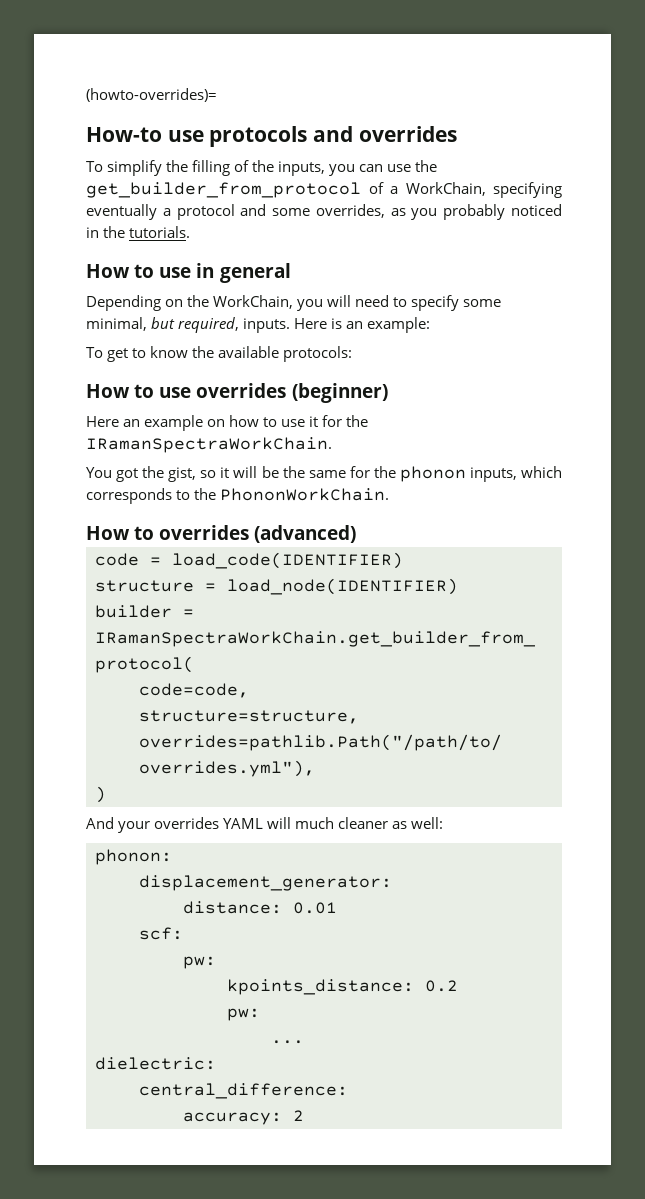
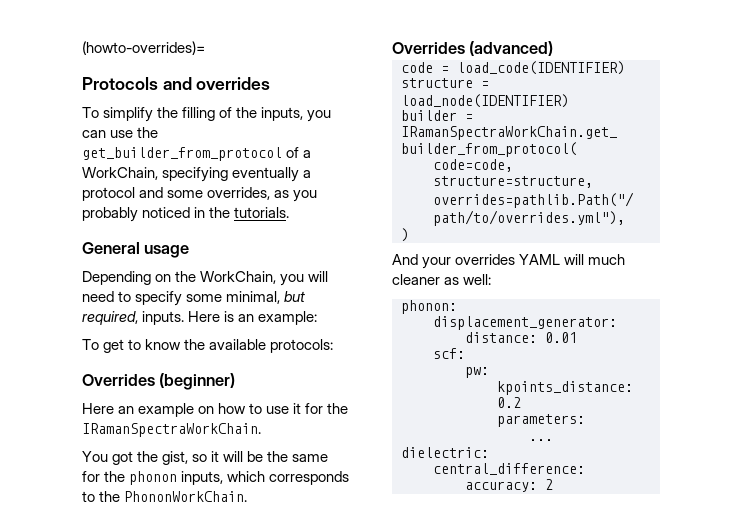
- How-to use protocols and overrides
+ Protocols and overrides
- How to use in general
+ General usage
- How to use overrides (beginner)
+ Overrides (beginner)
- How to overrides (advanced)
+ Overrides (advanced)
  kpoints_distance: 0.2
- pw:
+ parameters:

